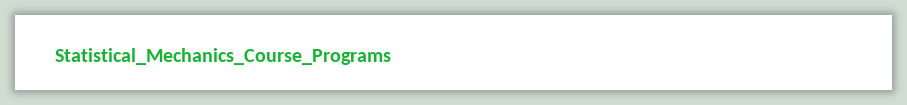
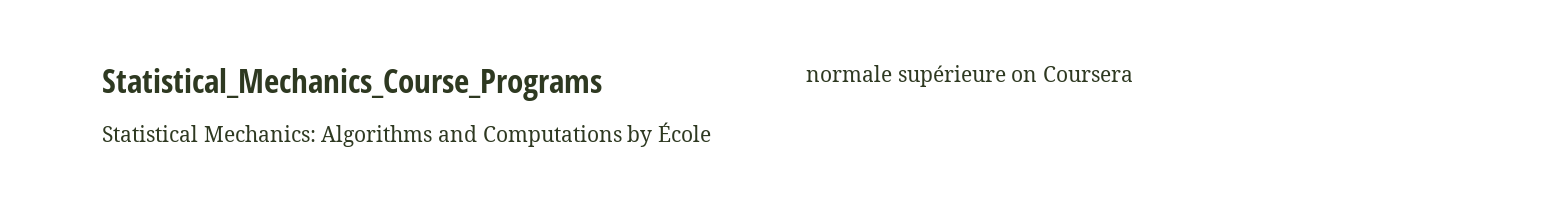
+ Statistical Mechanics: Algorithms and Computations by École normale supérieure on Coursera

